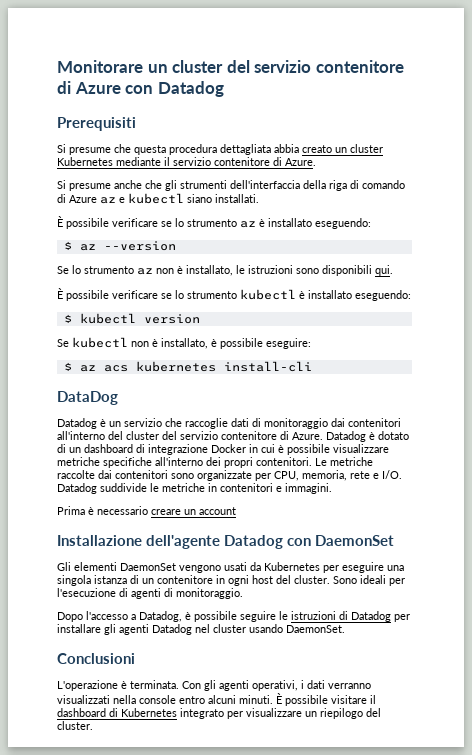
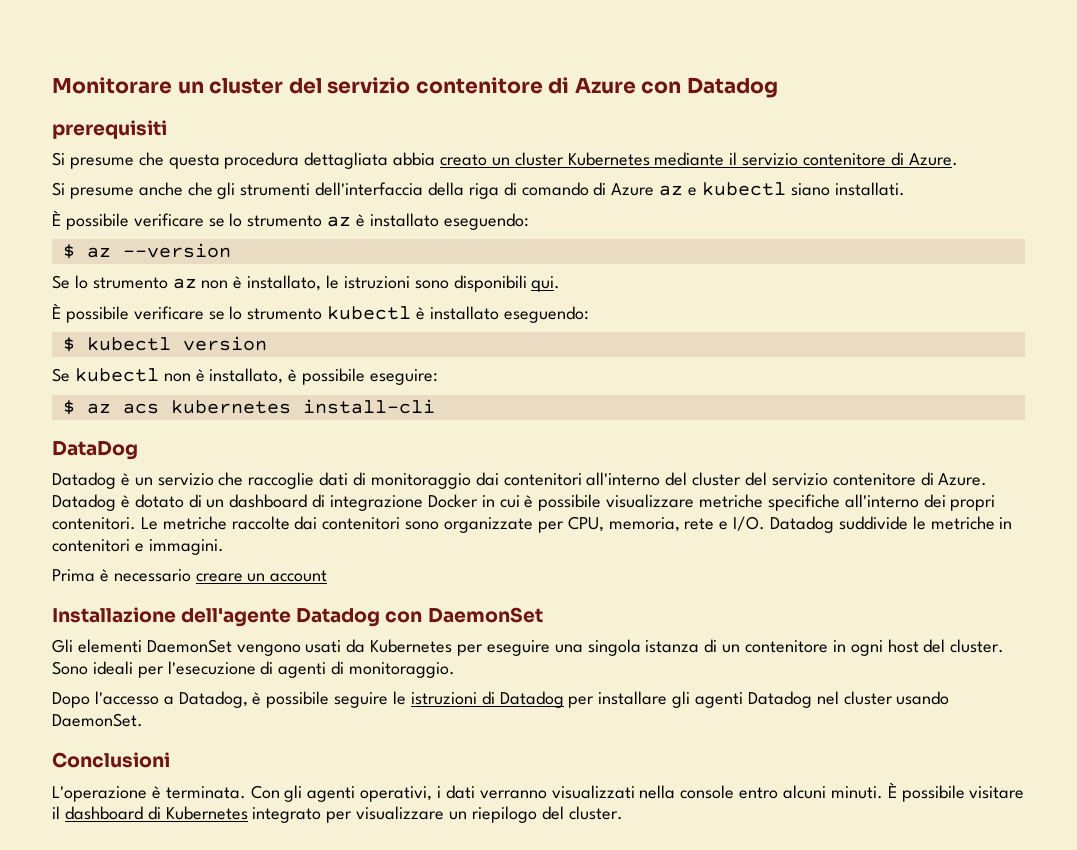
- Prerequisiti
+ prerequisiti

